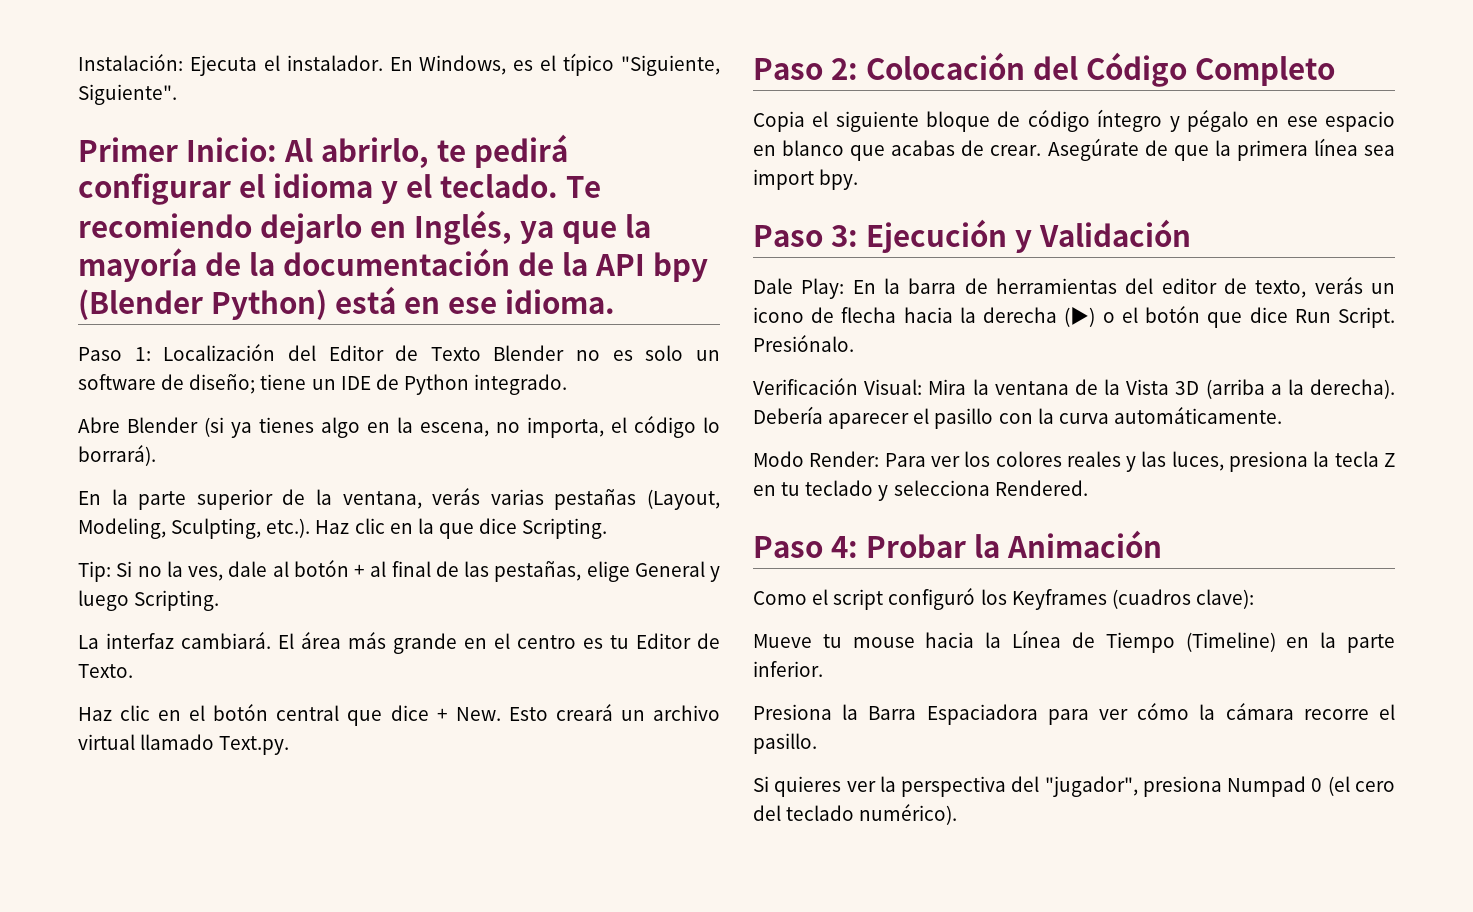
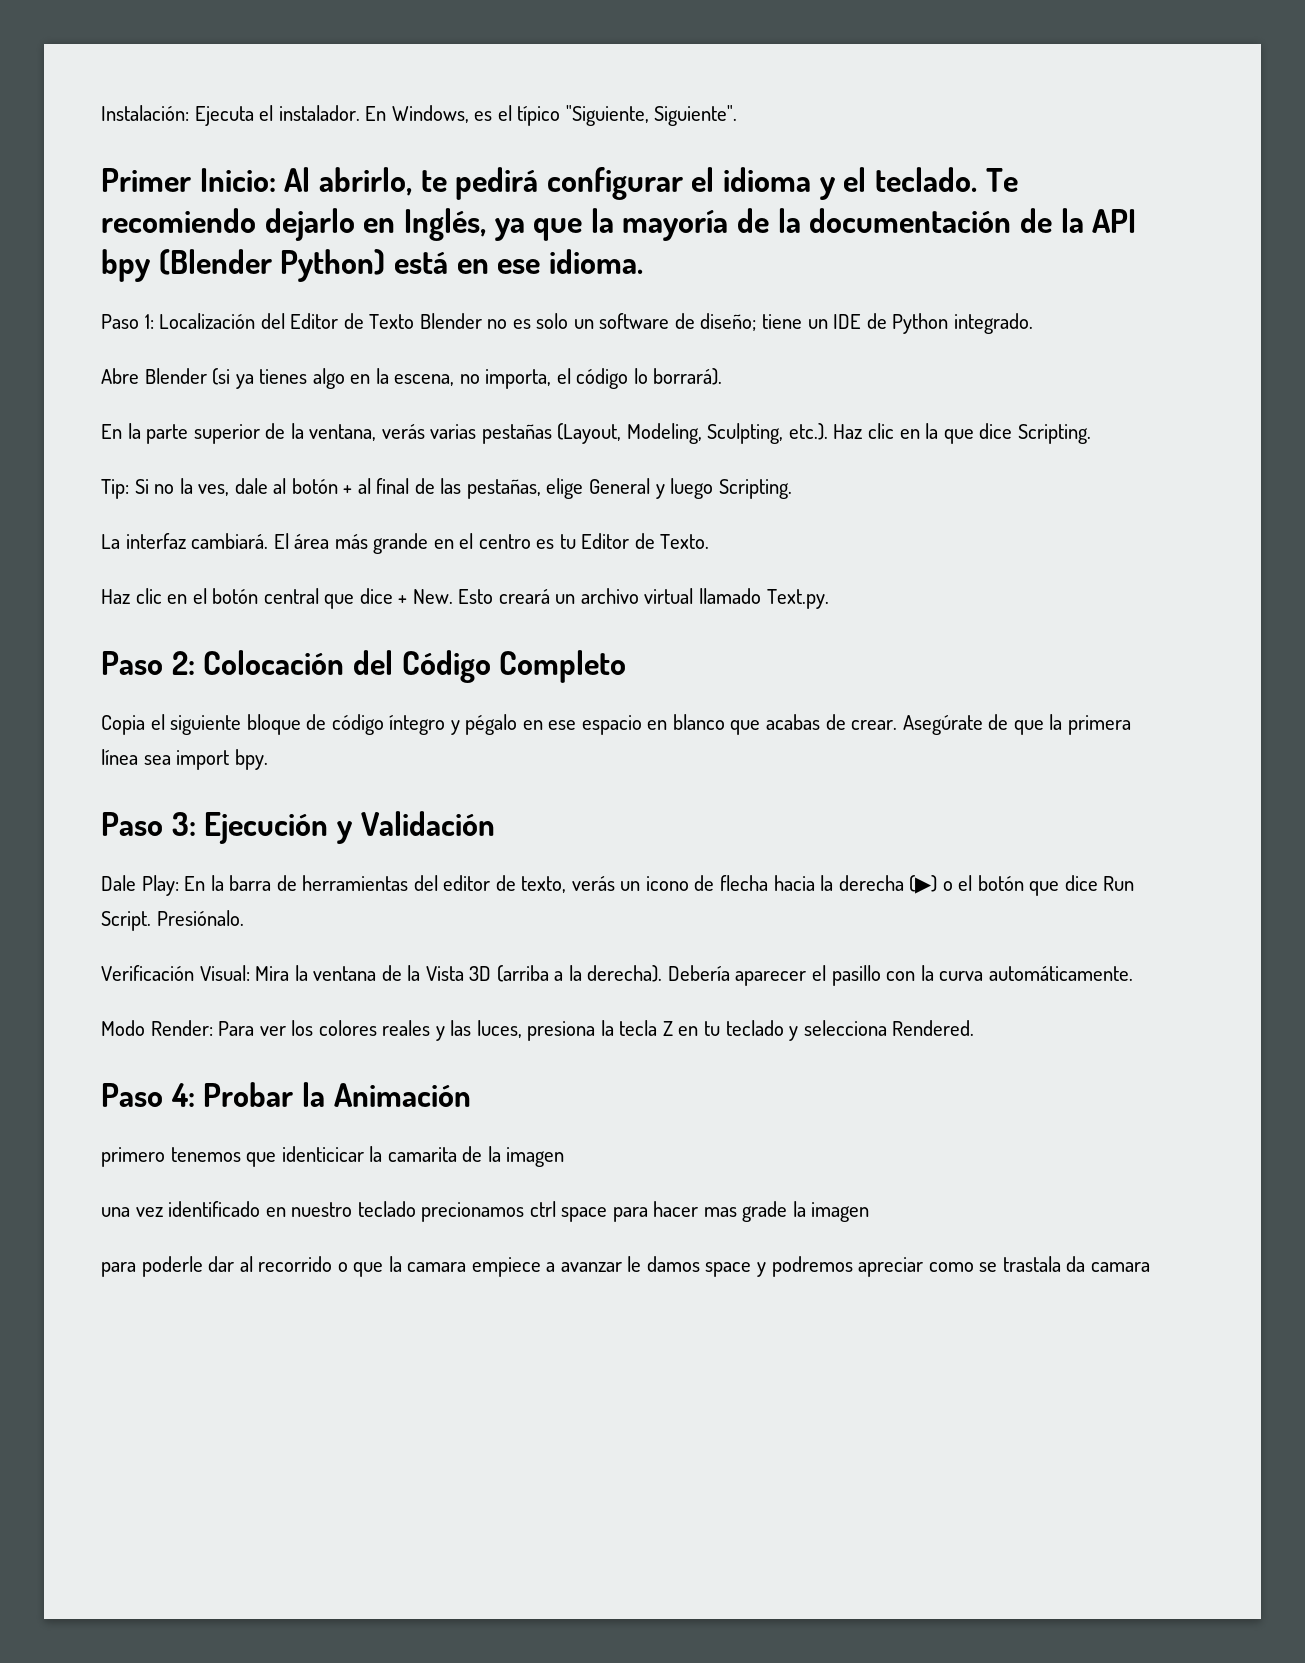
- Como el script configuró los Keyframes (cuadros clave):
- Mueve tu mouse hacia la Línea de Tiempo (Timeline) en la parte inferior.
- Presiona la Barra Espaciadora para ver cómo la cámara recorre el pasillo.
- Si quieres ver la perspectiva del "jugador", presiona Numpad 0 (el cero del teclado numérico).
+ primero tenemos que identicicar la camarita de la imagen
+ una vez identificado en nuestro teclado precionamos ctrl space para hacer mas grade la imagen
+ para poderle dar al recorrido o que la camara empiece a avanzar le damos space y podremos apreciar como se trastala da camara

